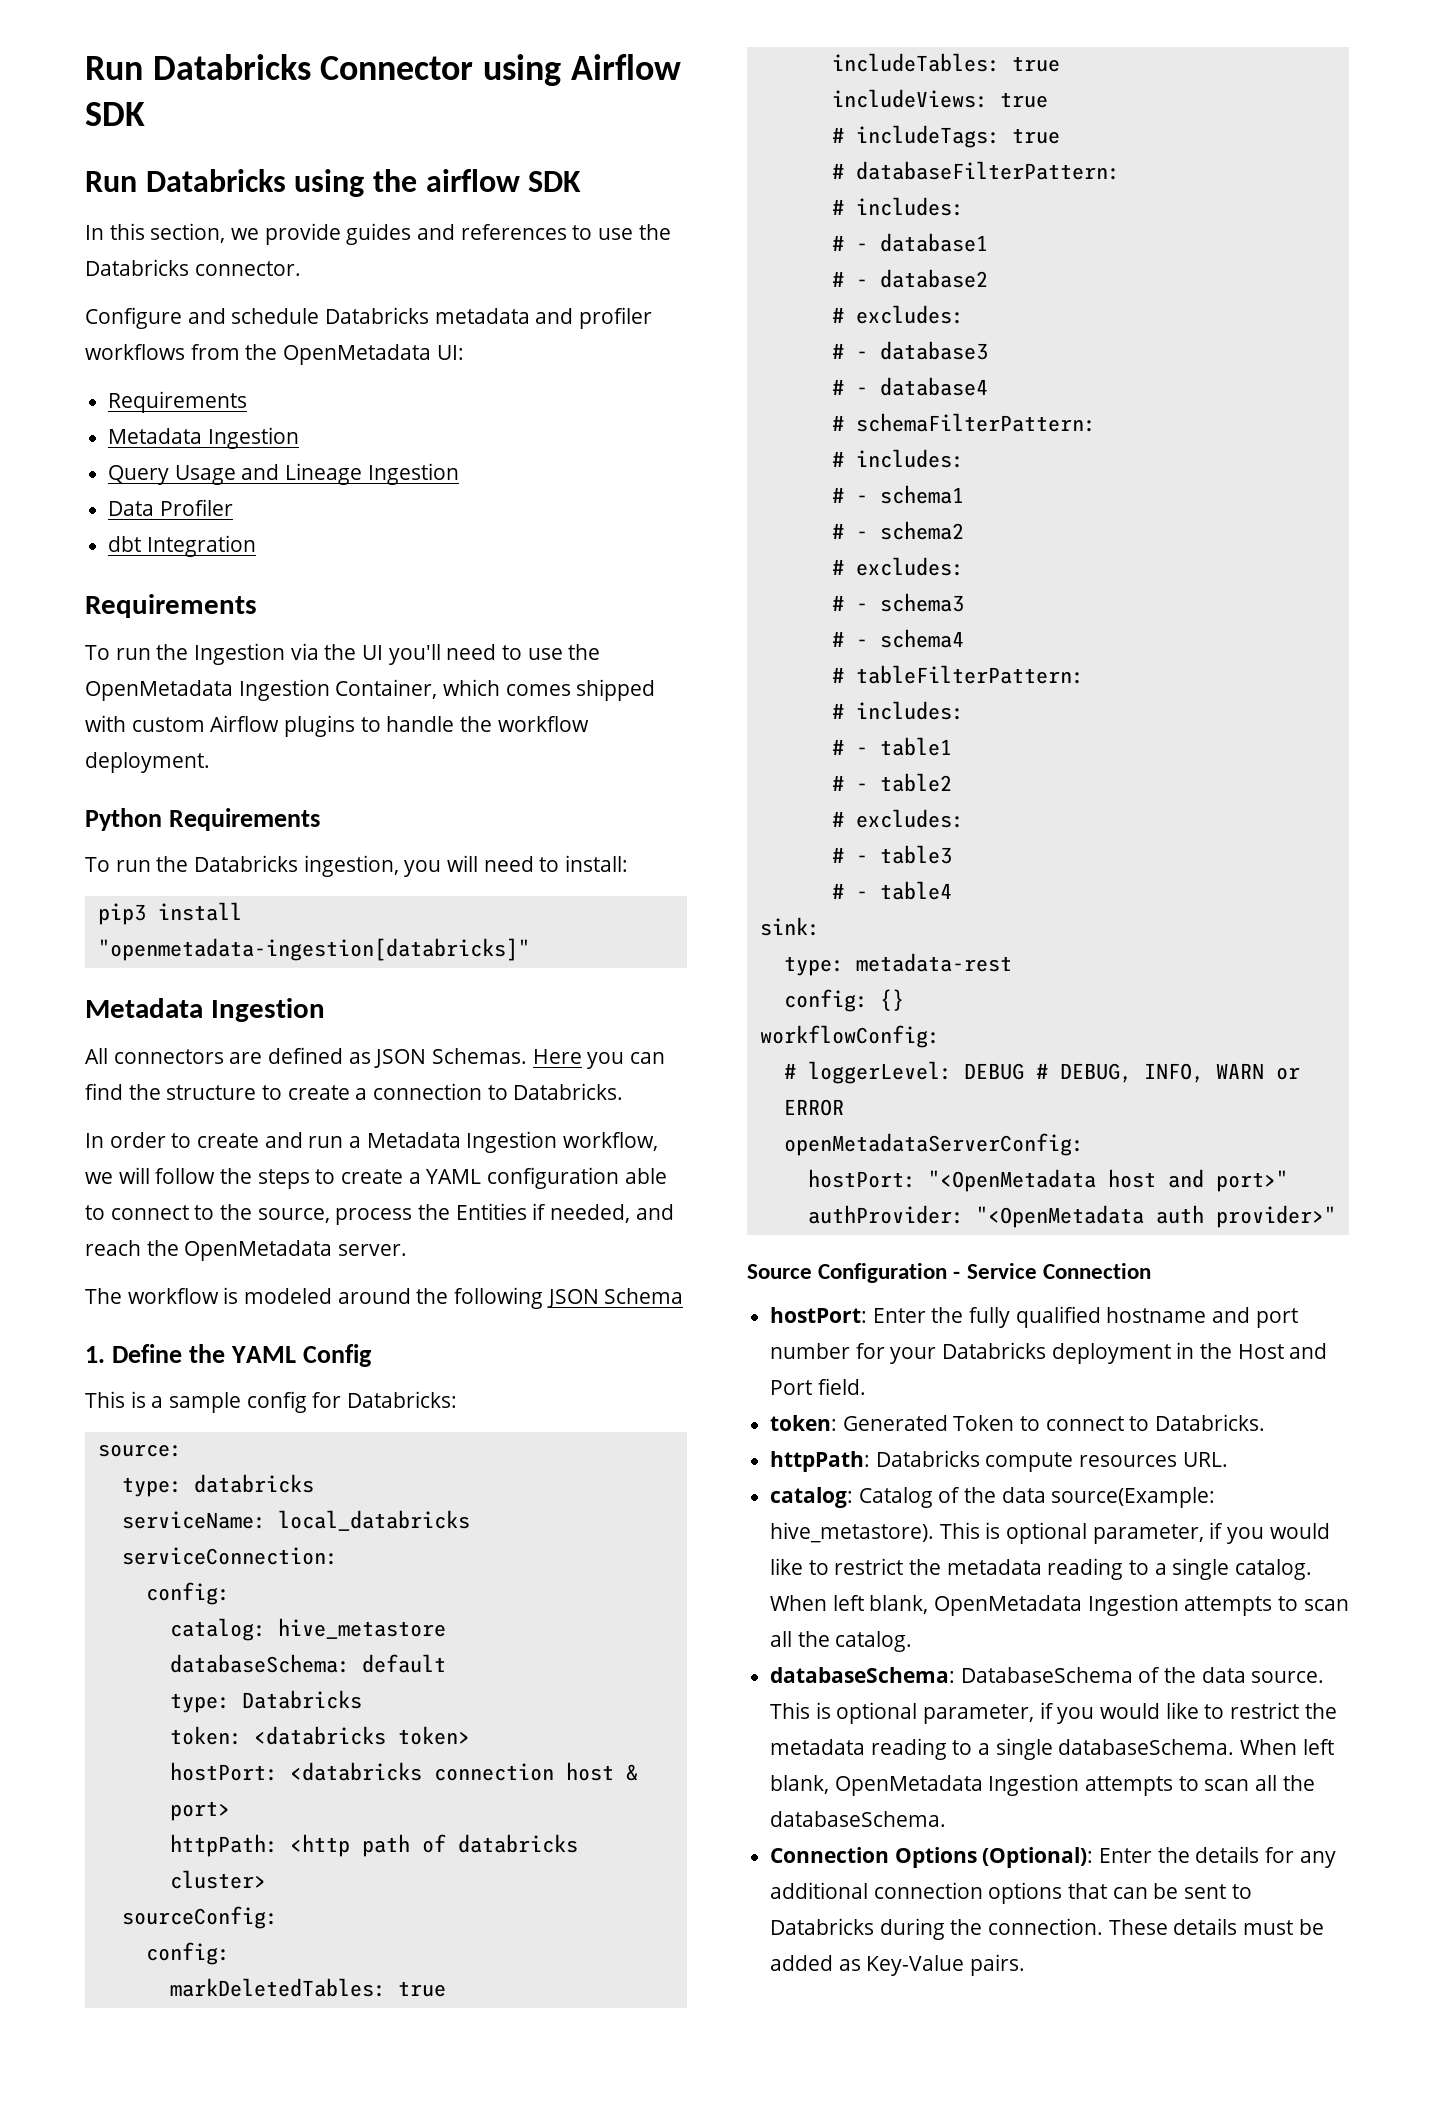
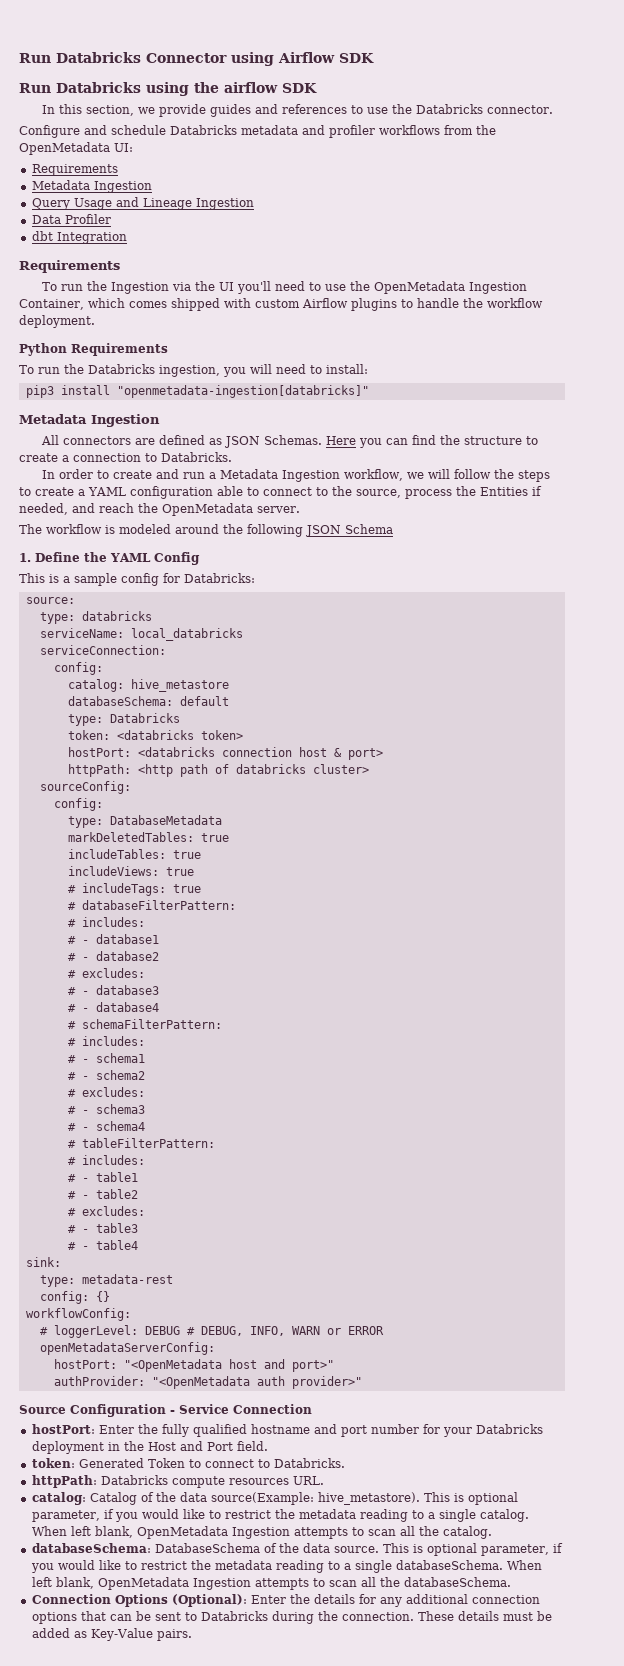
+ type: DatabaseMetadata

